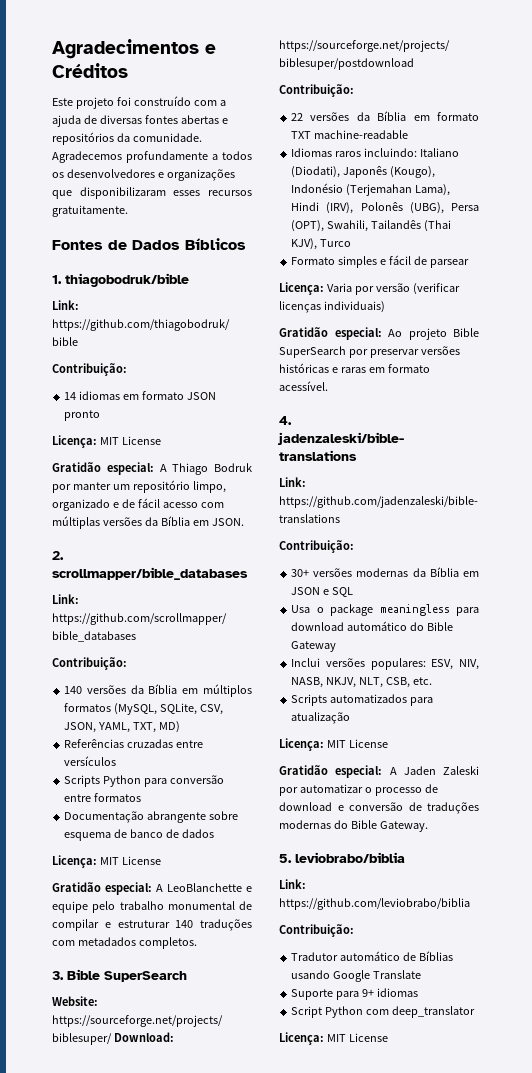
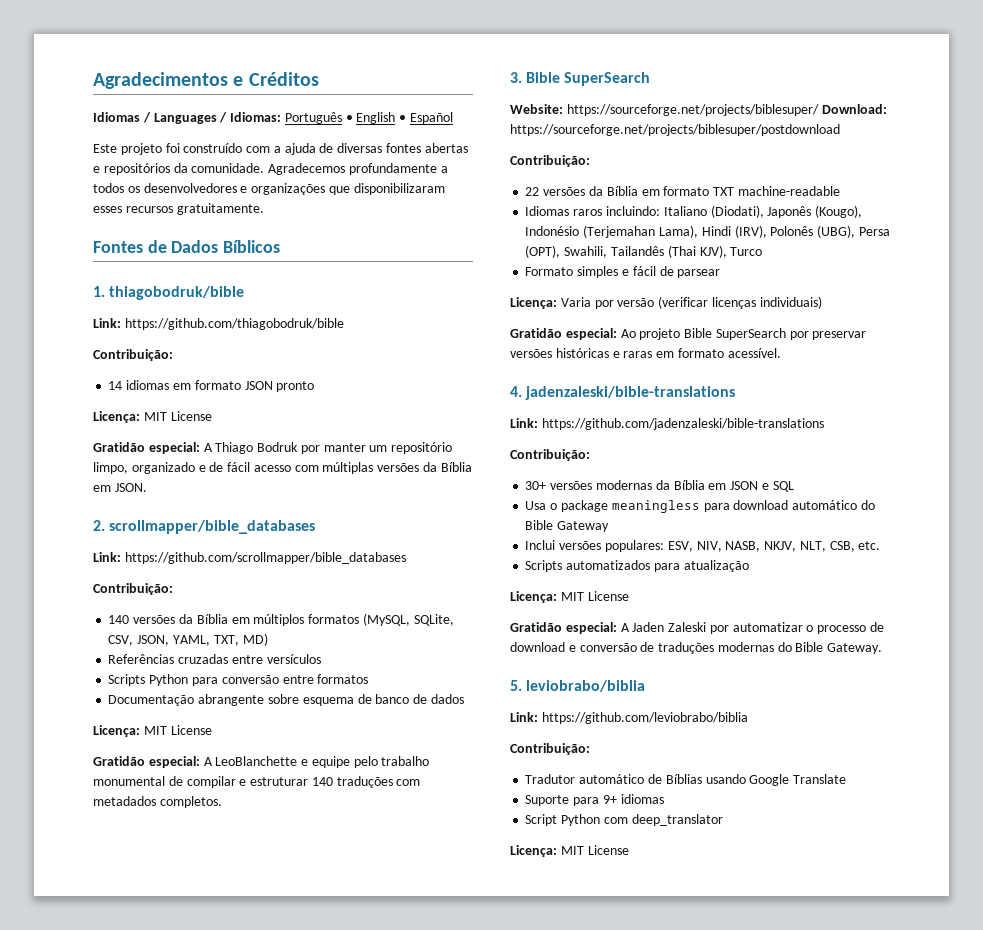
+ Idiomas / Languages / Idiomas: Português • English • Español

